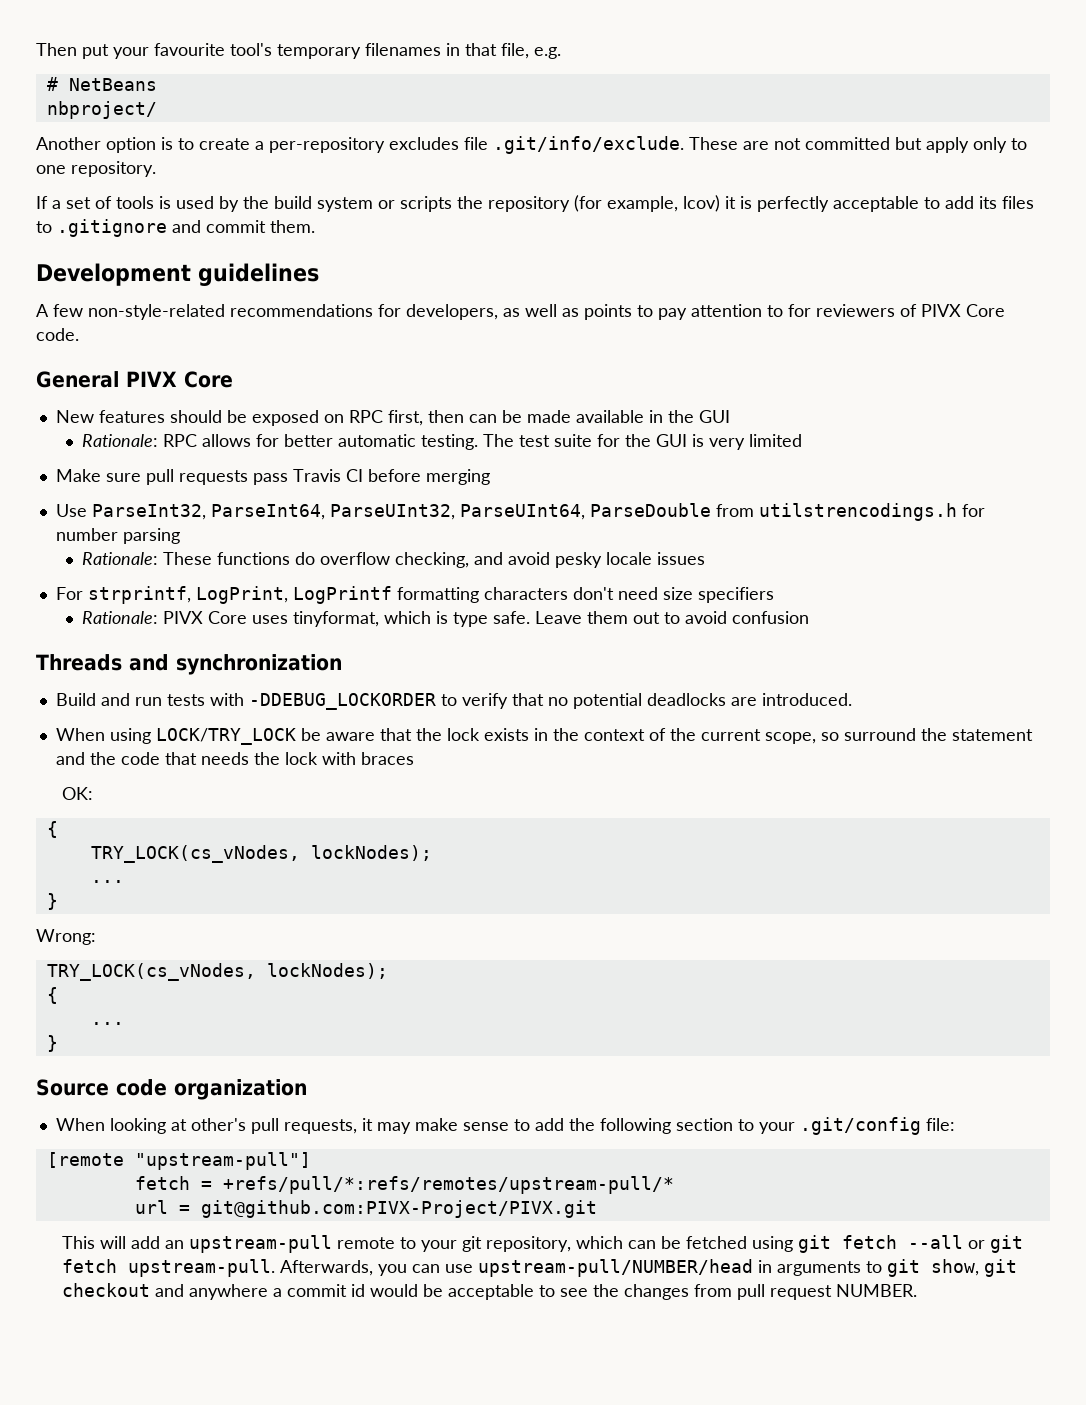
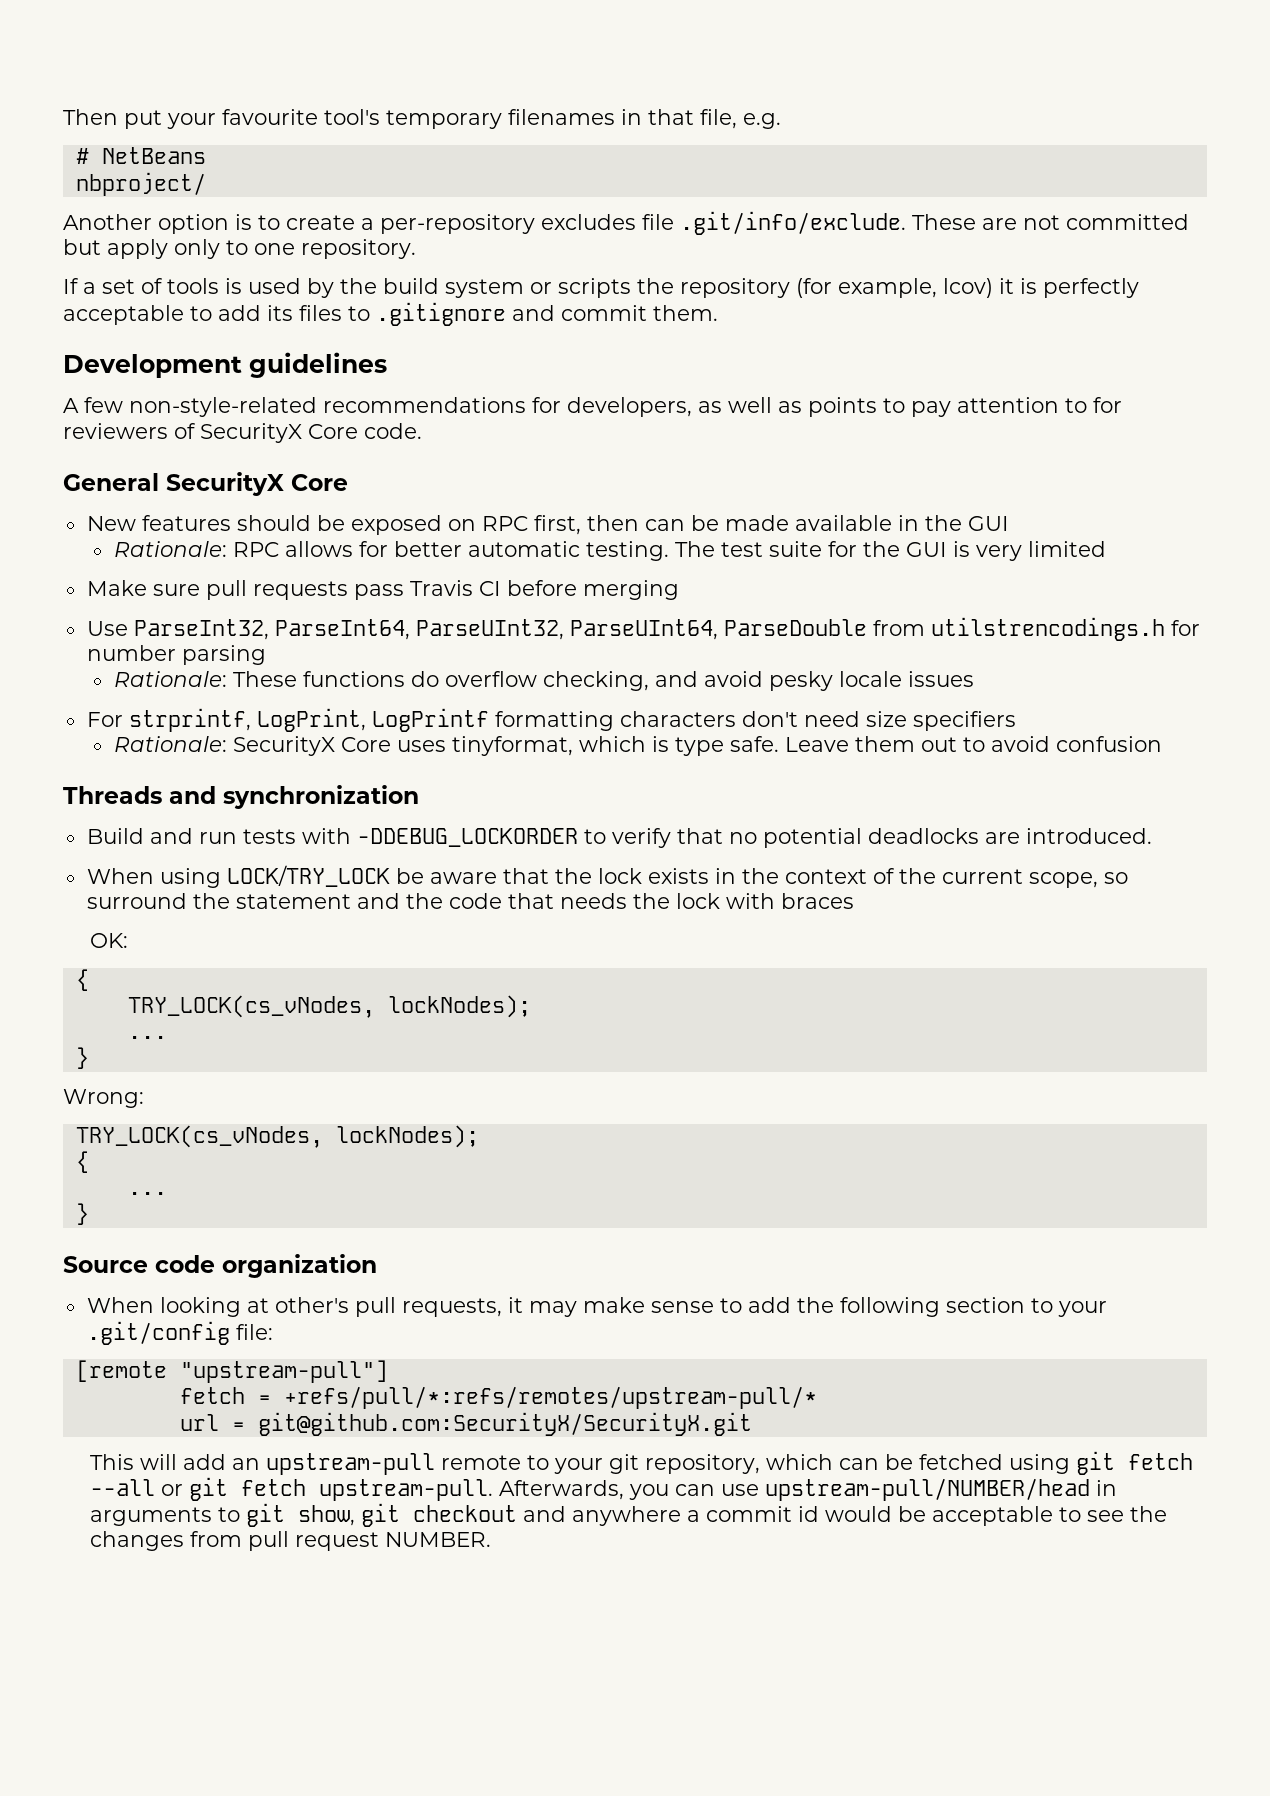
- A few non-style-related recommendations for developers, as well as points to pay attention to for reviewers of PIVX Core code.
+ A few non-style-related recommendations for developers, as well as points to pay attention to for reviewers of SecurityX Core code.
- General PIVX Core
+ General SecurityX Core
- Rationale: PIVX Core uses tinyformat, which is type safe.
+ Rationale: SecurityX Core uses tinyformat, which is type safe.
- url = git@github.com:PIVX-Project/PIVX.git
+ url = git@github.com:SecurityX/SecurityX.git

